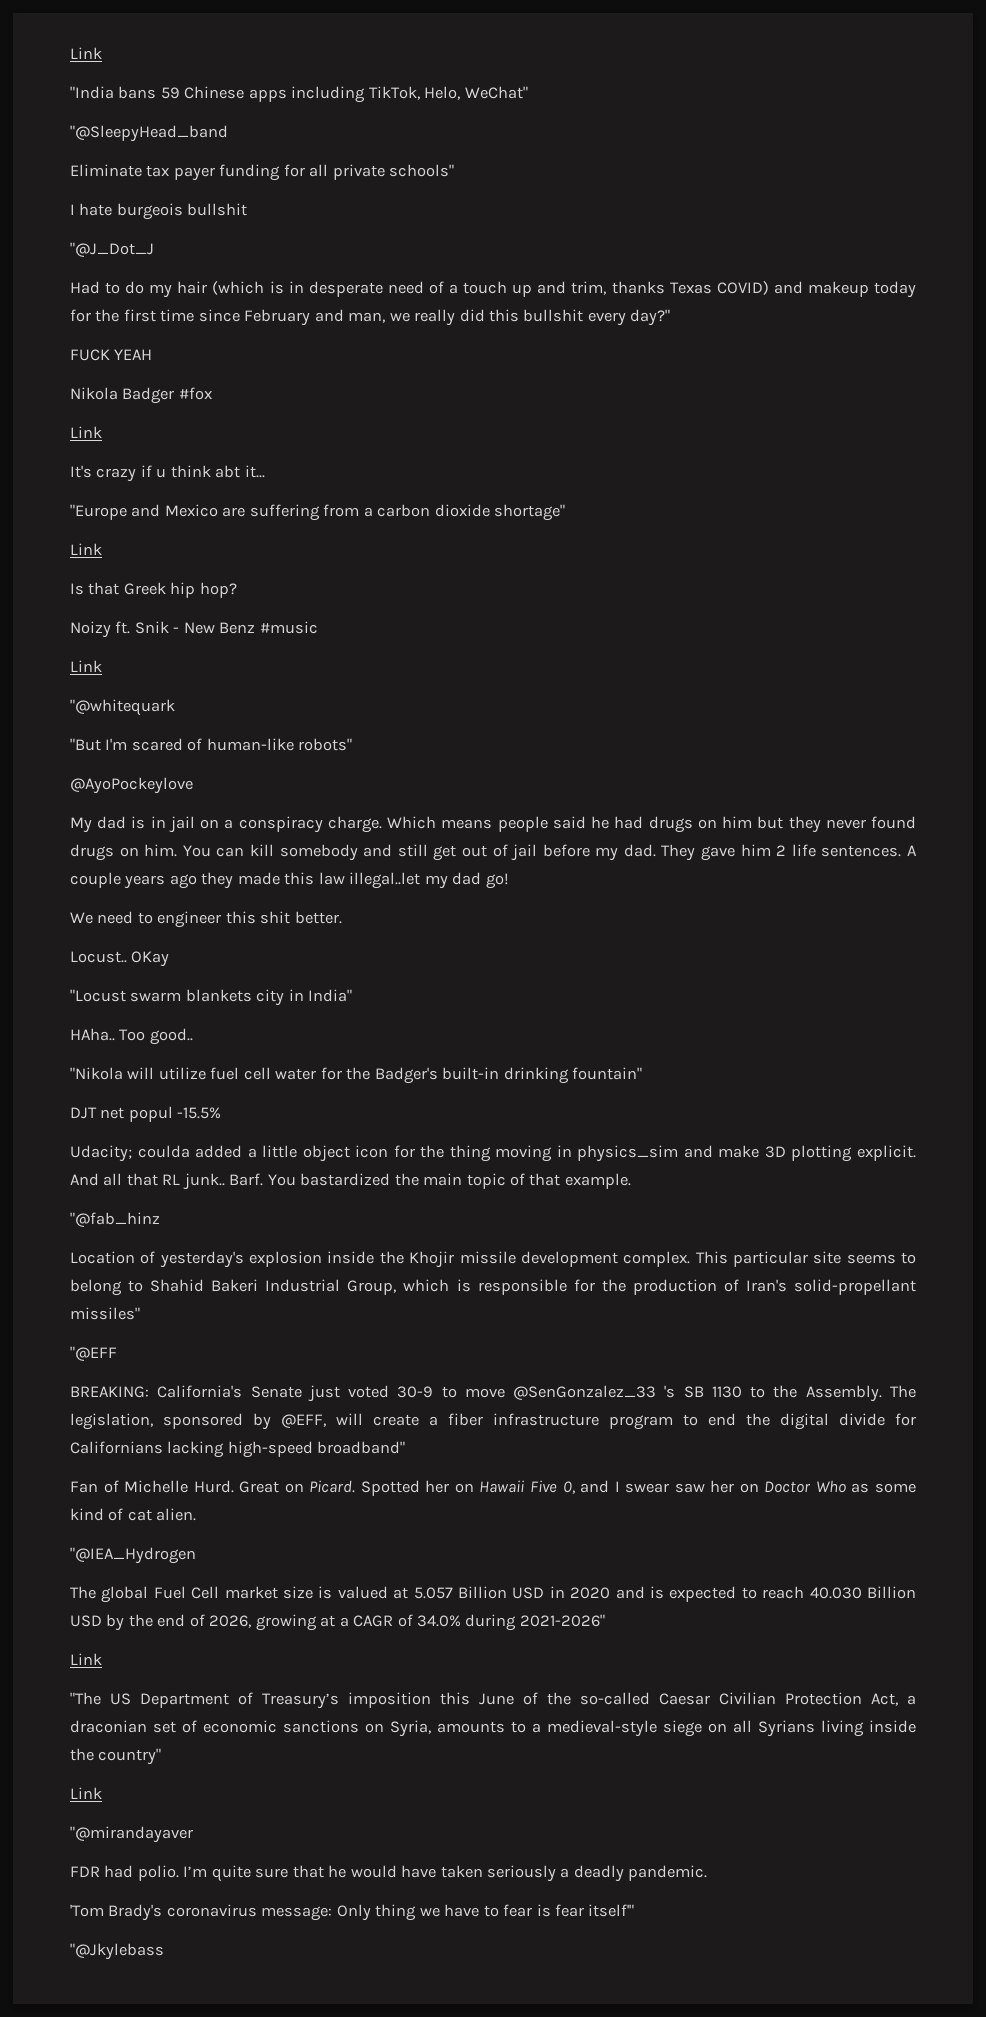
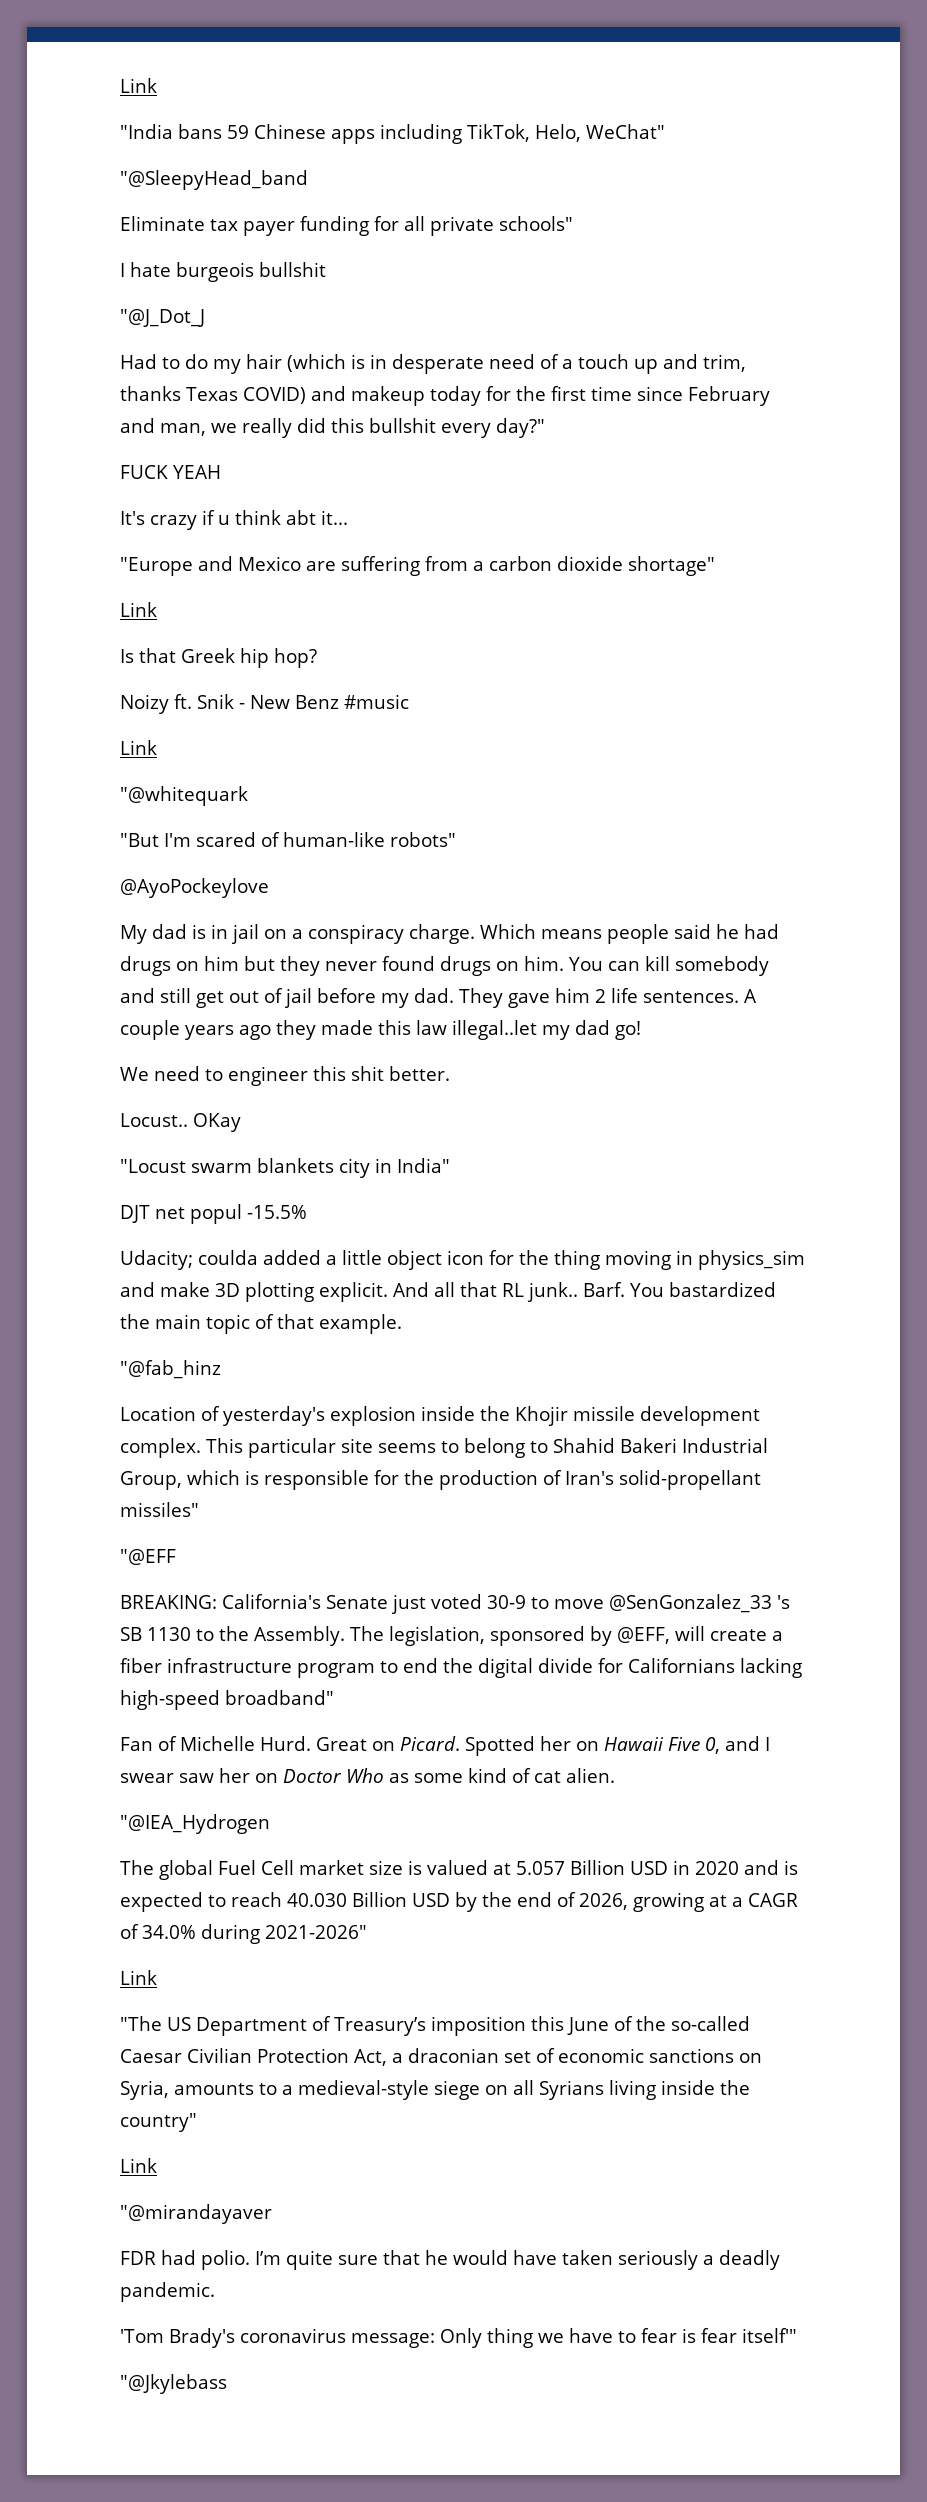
- Nikola Badger #fox
- Link
- HAha.. Too good..
- "Nikola will utilize fuel cell water for the Badger's built-in drinking fountain"

